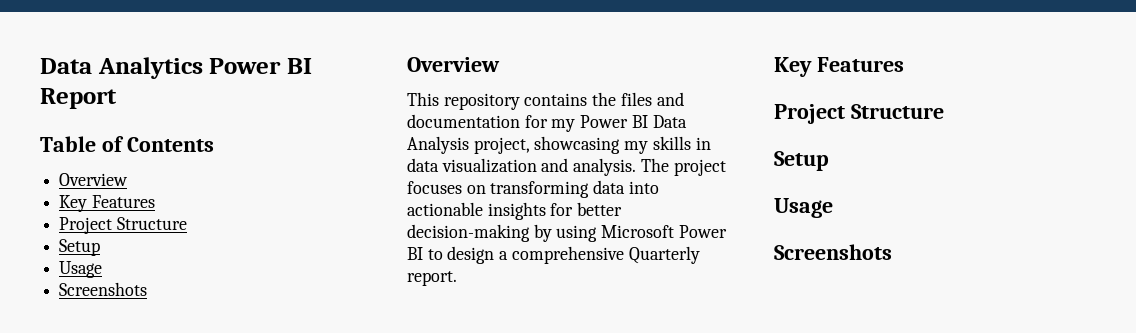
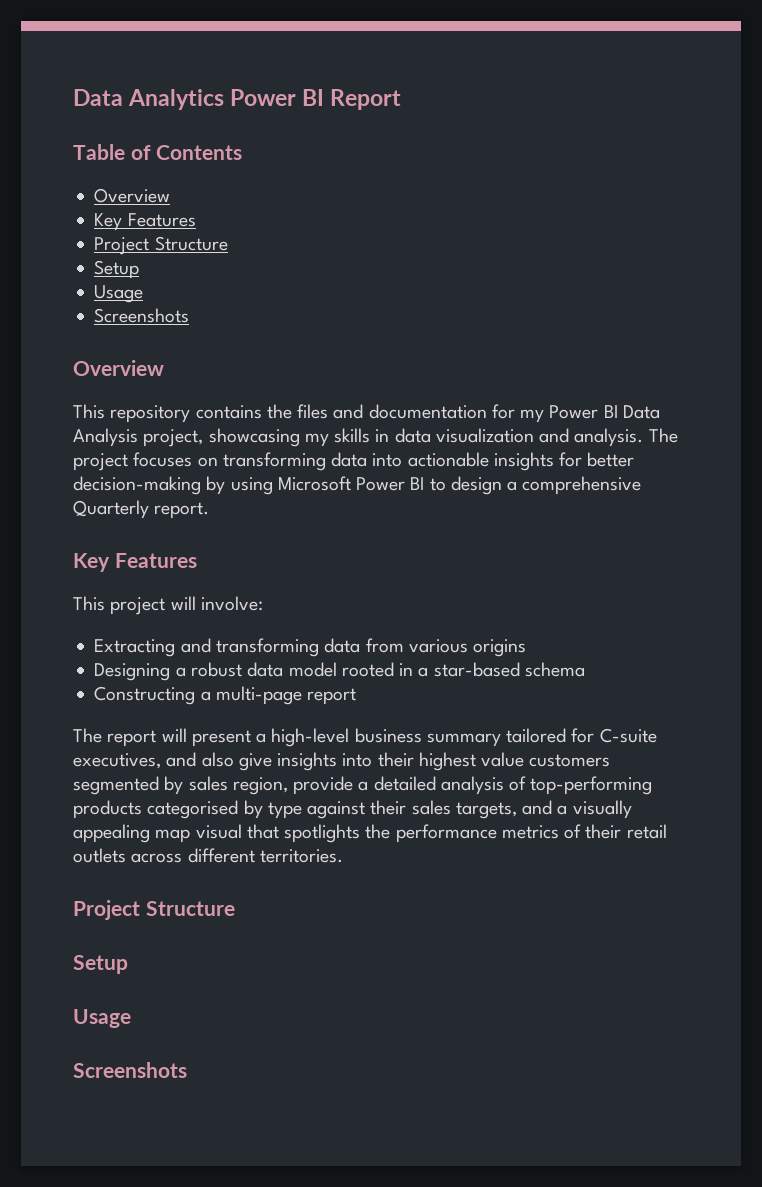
+ This project will involve:
+ Extracting and transforming data from various origins
+ Designing a robust data model rooted in a star-based schema
+ Constructing a multi-page report
+ The report will present a high-level business summary tailored for C-suite executives, and also give insights into their highest value customers segmented by sales region, provide a detailed analysis of top-performing products categorised by type against their sales targets, and a visually appealing map visual that spotlights the performance metrics of their retail outlets across different territories.

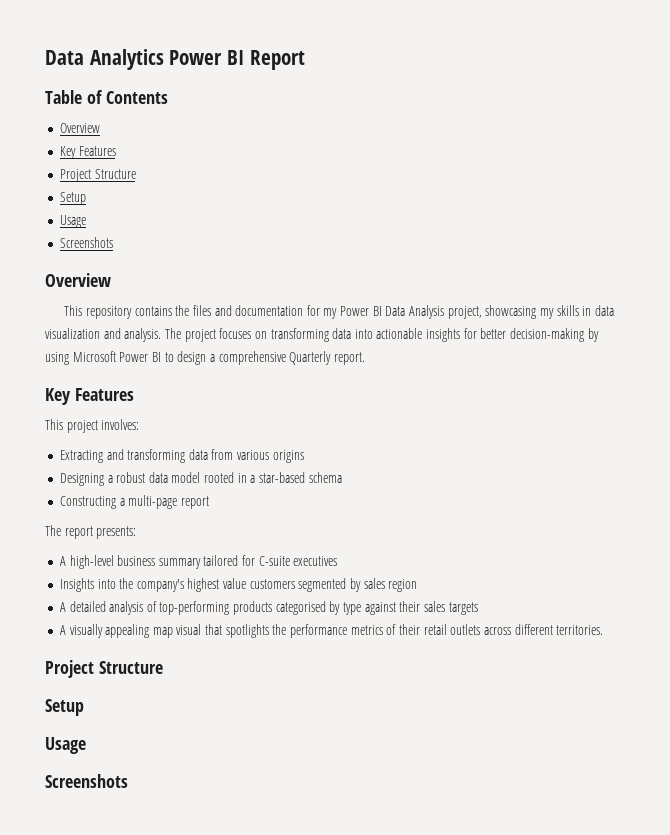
- This project will involve:
+ This project involves:
- The report will present a high-level business summary tailored for C-suite executives, and also give insights into their highest value customers segmented by sales region, provide a detailed analysis of top-performing products categorised by type against their sales targets, and a visually appealing map visual that spotlights the performance metrics of their retail outlets across different territories.
+ The report presents:
+ A high-level business summary tailored for C-suite executives
+ Insights into the company's highest value customers segmented by sales region
+ A detailed analysis of top-performing products categorised by type against their sales targets
+ A visually appealing map visual that spotlights the performance metrics of their retail outlets across different territories.

